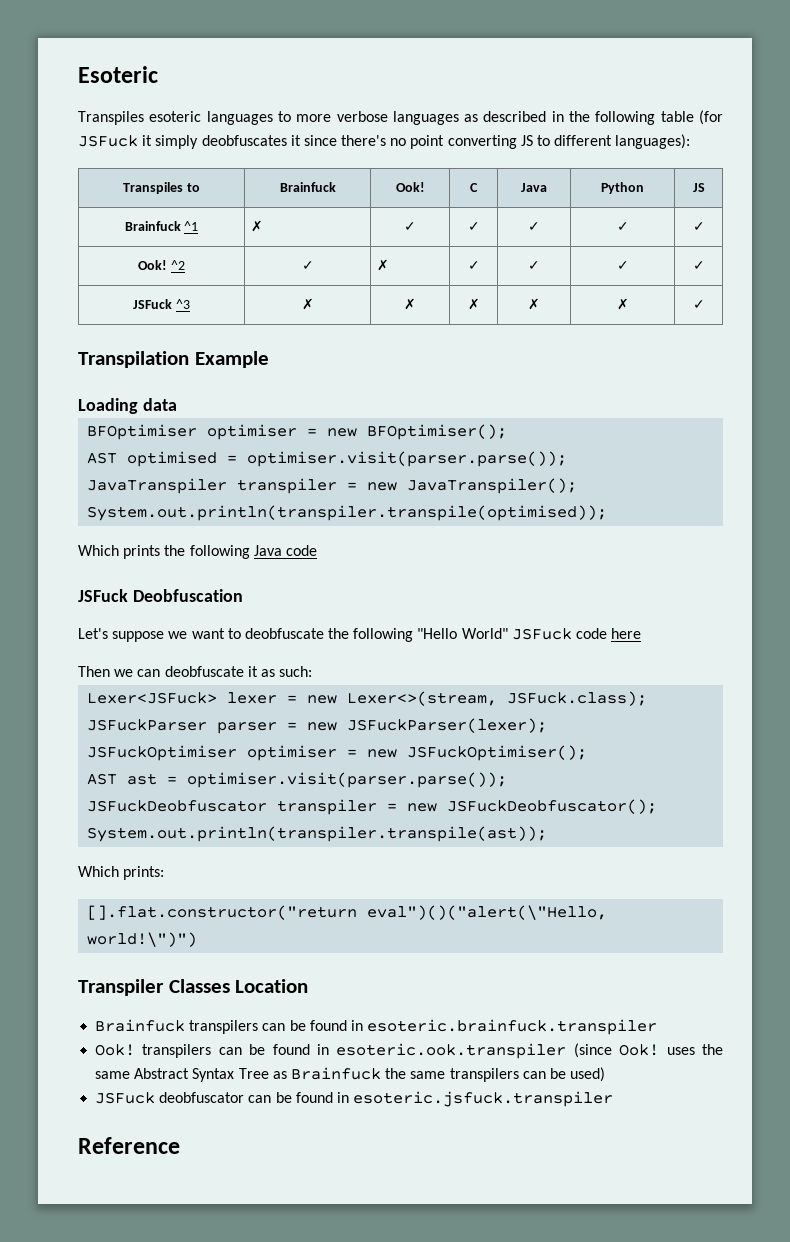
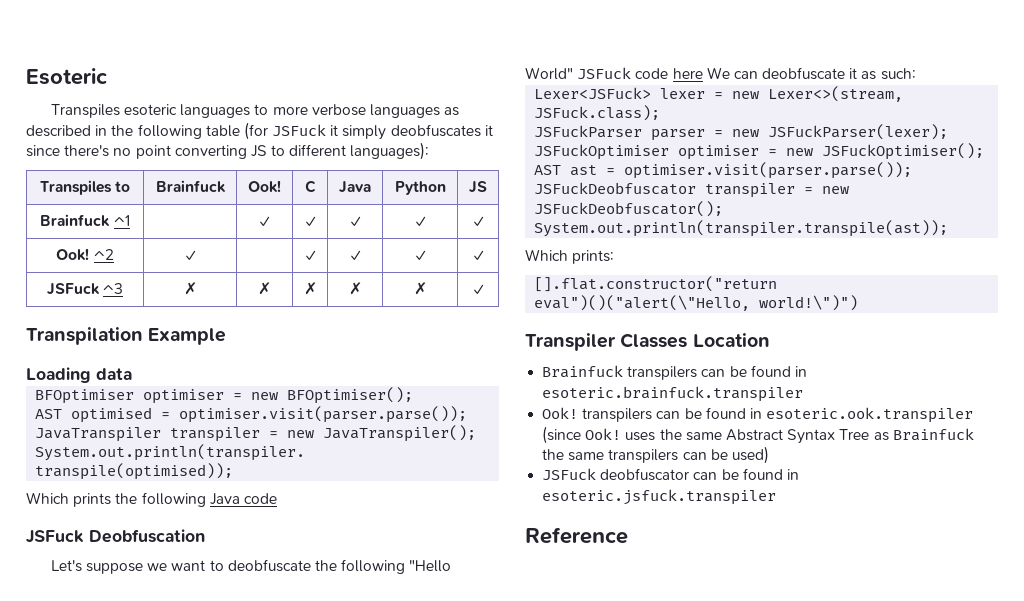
- Brainfuck ^1 | ✗ | ✓ | ✓ | ✓ | ✓ | ✓
+ Brainfuck ^1 | | ✓ | ✓ | ✓ | ✓ | ✓
- Ook! ^2 | ✓ | ✗ | ✓ | ✓ | ✓ | ✓
+ Ook! ^2 | ✓ | | ✓ | ✓ | ✓ | ✓
- Let's suppose we want to deobfuscate the following "Hello World" JSFuck code here
- Then we can deobfuscate it as such:
+ Let's suppose we want to deobfuscate the following "Hello World" JSFuck code here We can deobfuscate it as such:

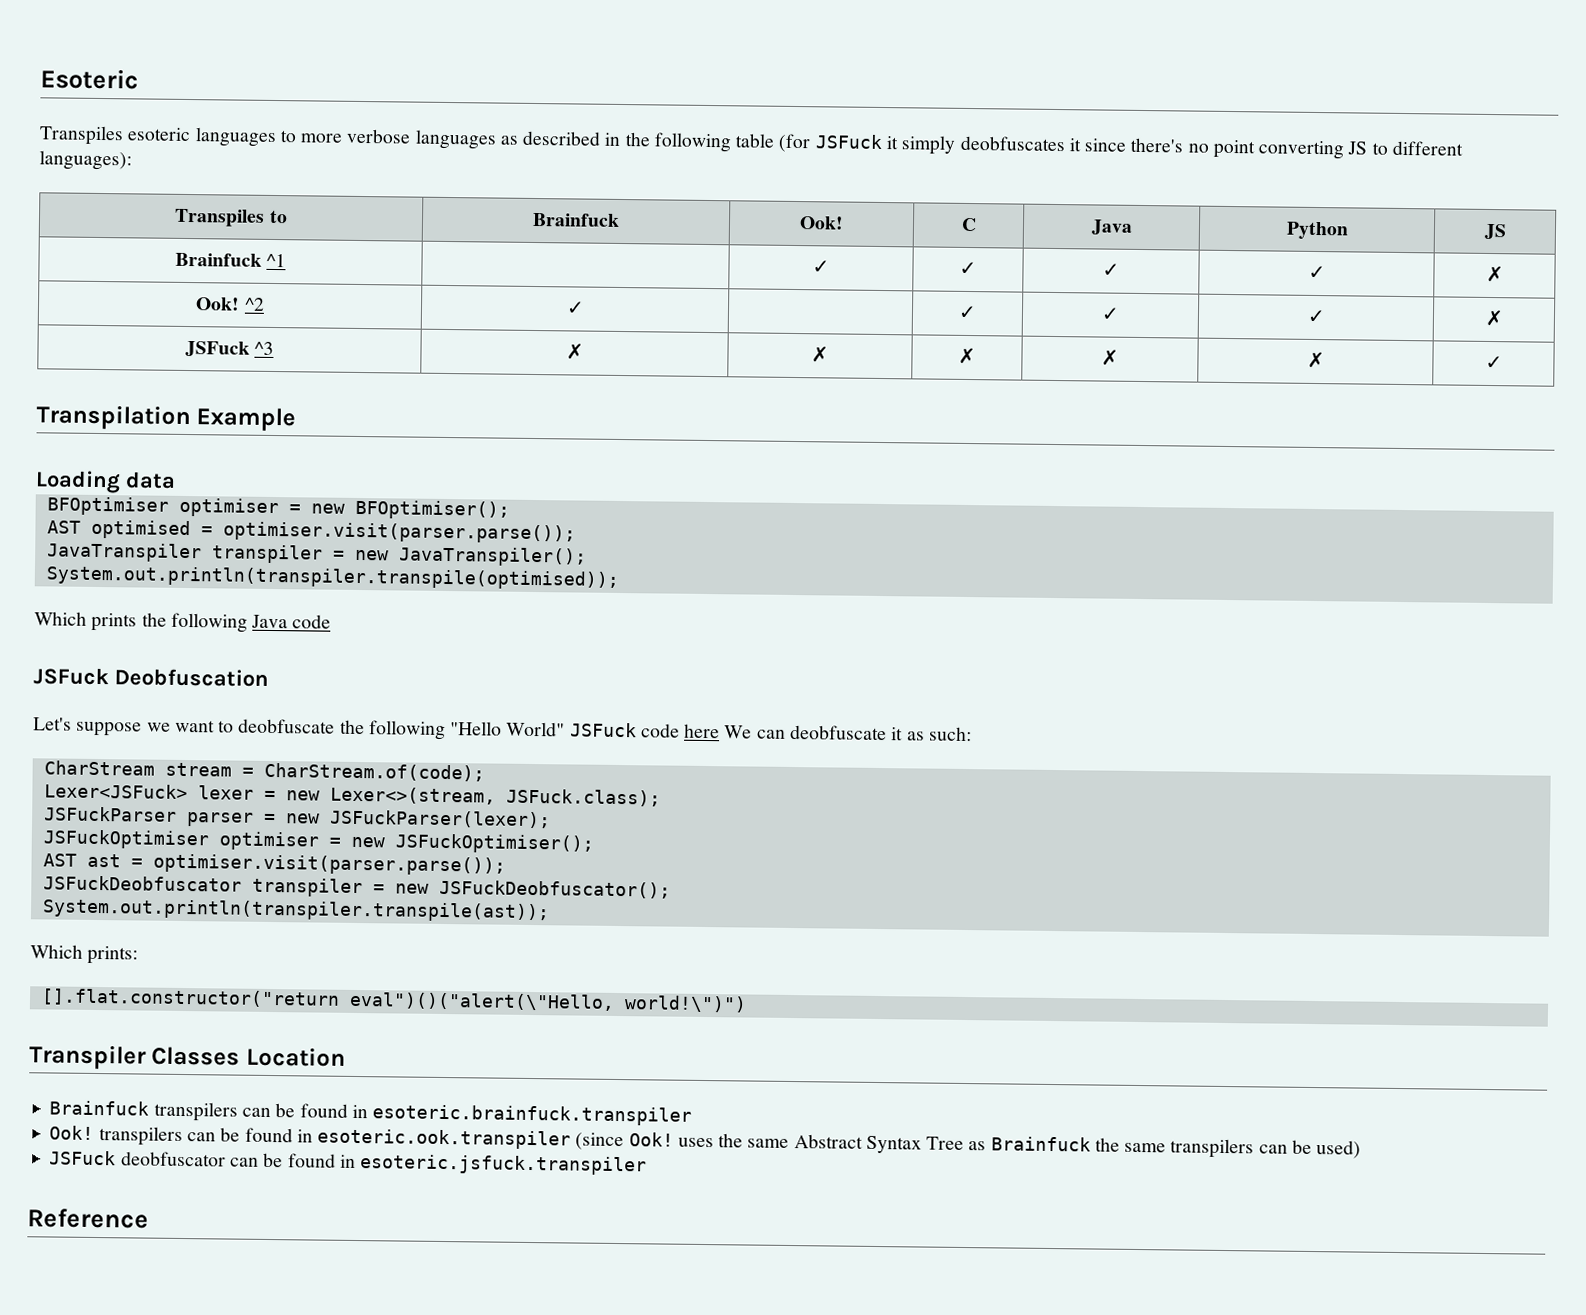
- Brainfuck ^1 | | ✓ | ✓ | ✓ | ✓ | ✓
+ Brainfuck ^1 | | ✓ | ✓ | ✓ | ✓ | ✗
- Ook! ^2 | ✓ | | ✓ | ✓ | ✓ | ✓
+ Ook! ^2 | ✓ | | ✓ | ✓ | ✓ | ✗
+ CharStream stream = CharStream.of(code);

